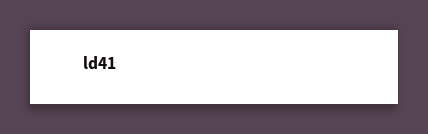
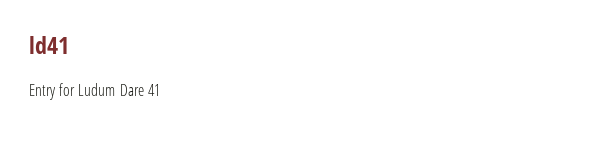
+ Entry for Ludum Dare 41

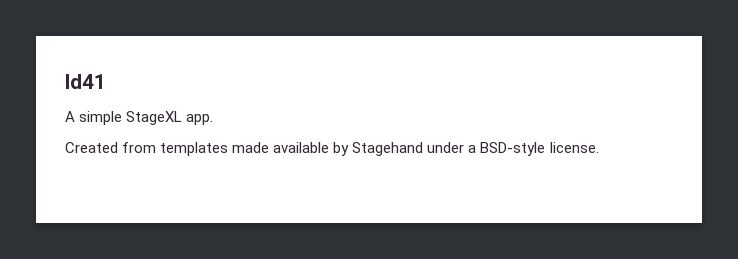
- Entry for Ludum Dare 41
+ A simple StageXL app.
+ Created from templates made available by Stagehand under a BSD-style license.

